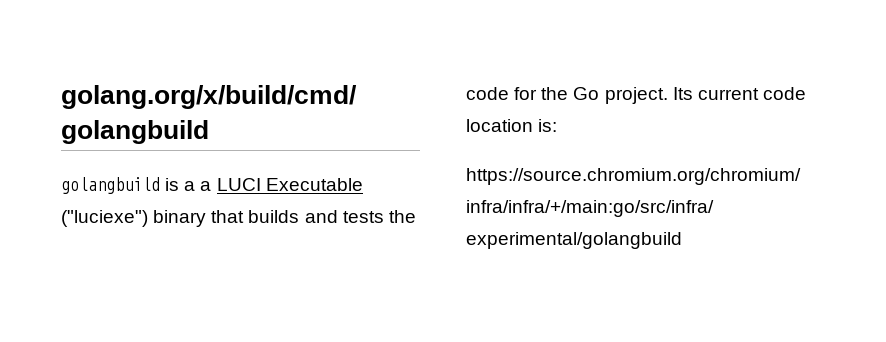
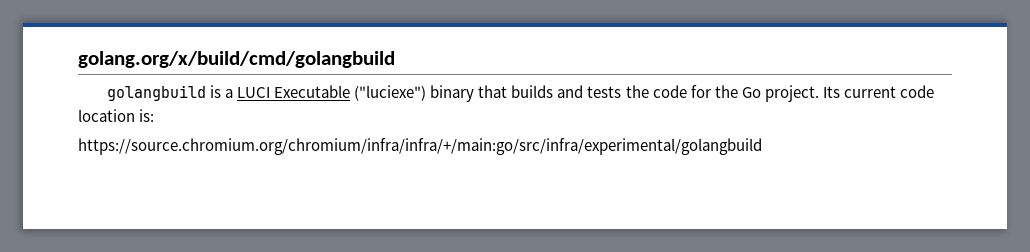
- golangbuild is a a LUCI Executable ("luciexe") binary that builds and tests the code for the Go project.
+ golangbuild is a LUCI Executable ("luciexe") binary that builds and tests the code for the Go project.

